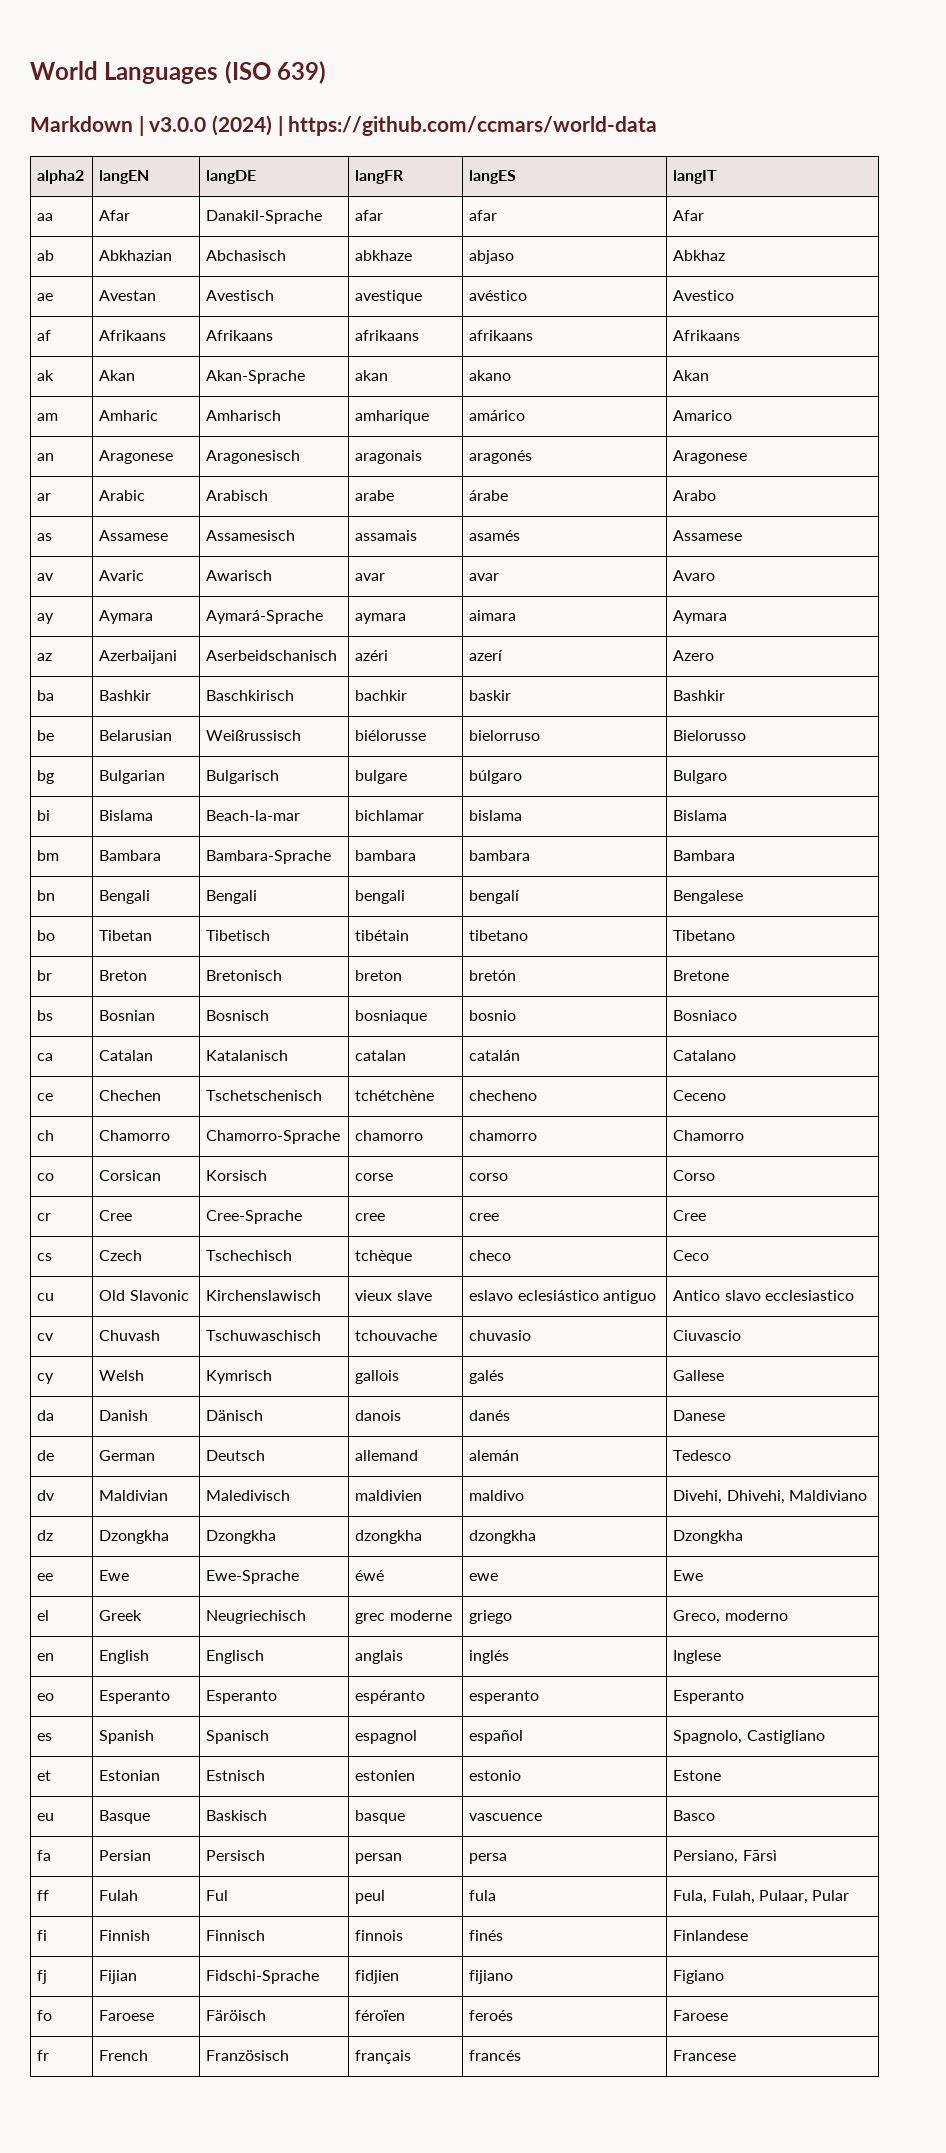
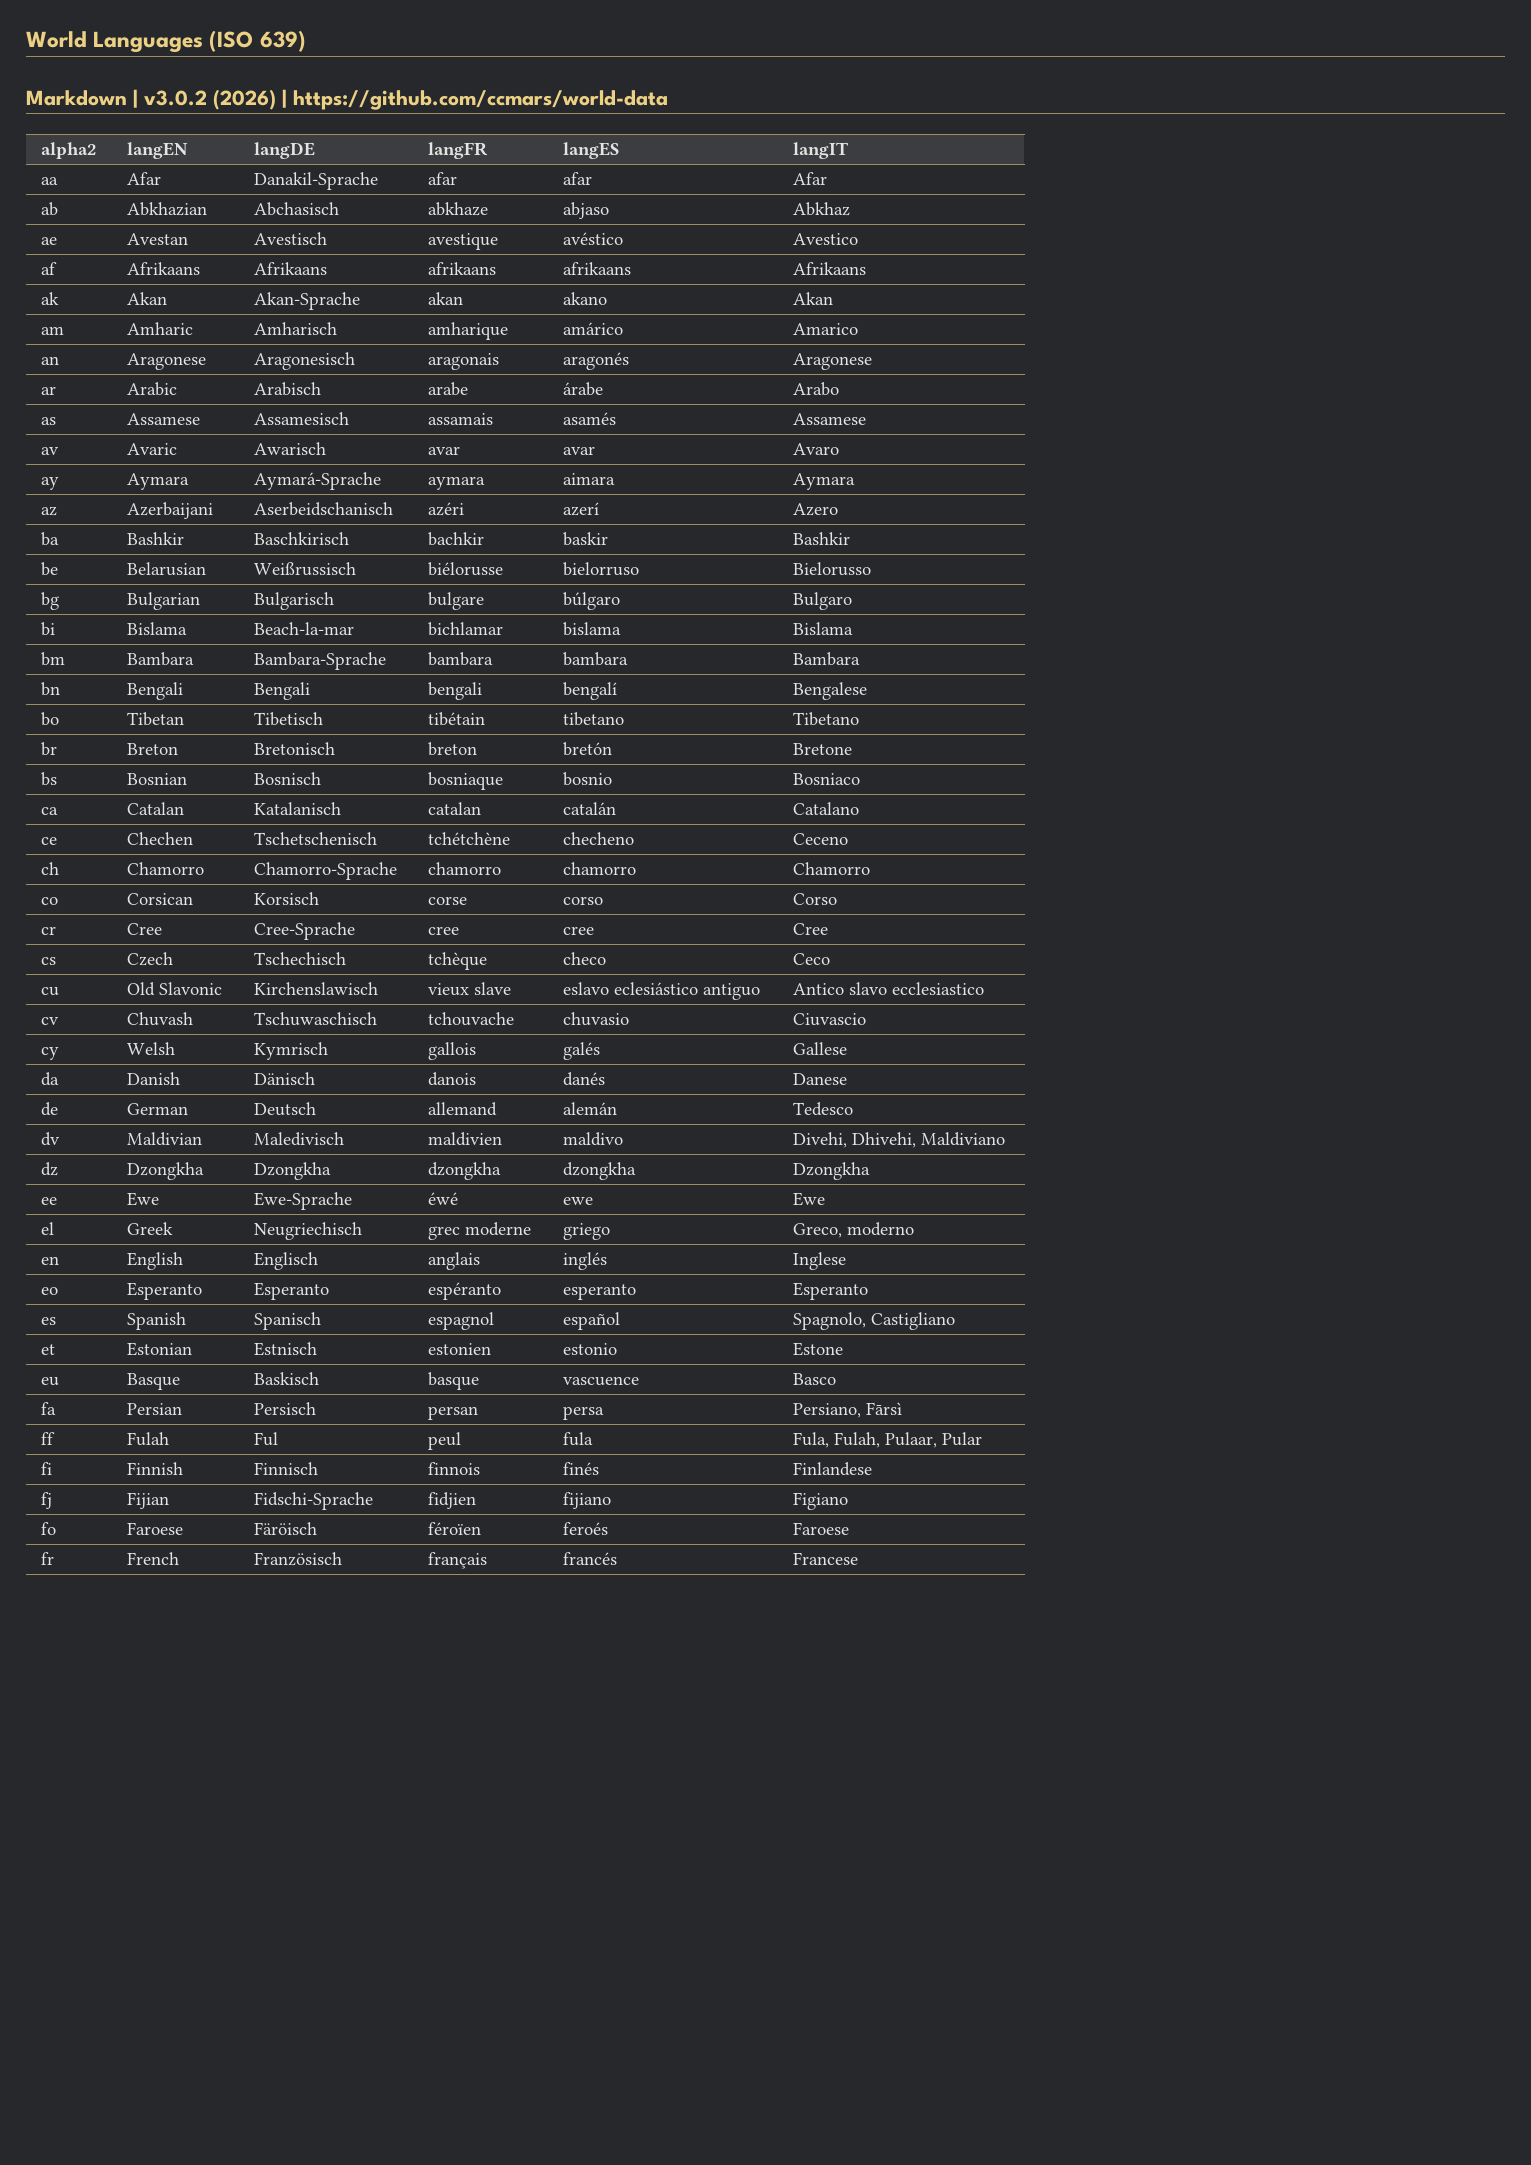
- Markdown | v3.0.0 (2024) | https://github.com/ccmars/world-data
+ Markdown | v3.0.2 (2026) | https://github.com/ccmars/world-data

